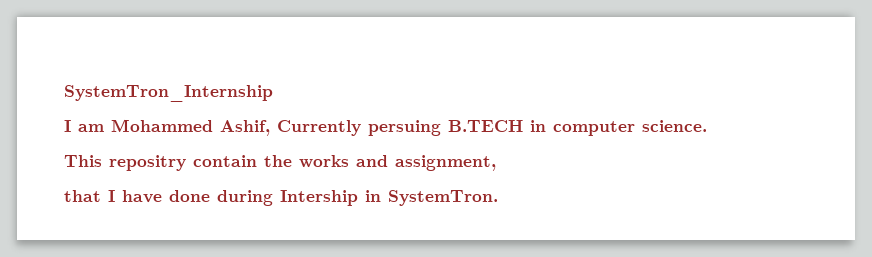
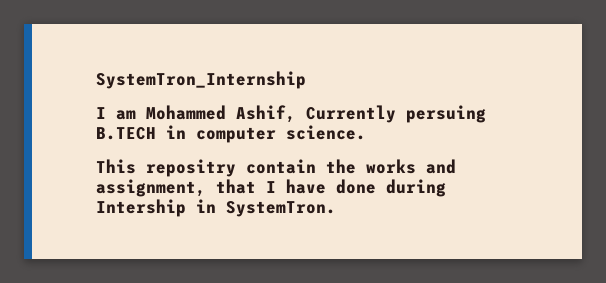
- This repositry contain the works and assignment,
- that I have done during Intership in SystemTron.
+ This repositry contain the works and assignment, that I have done during Intership in SystemTron.

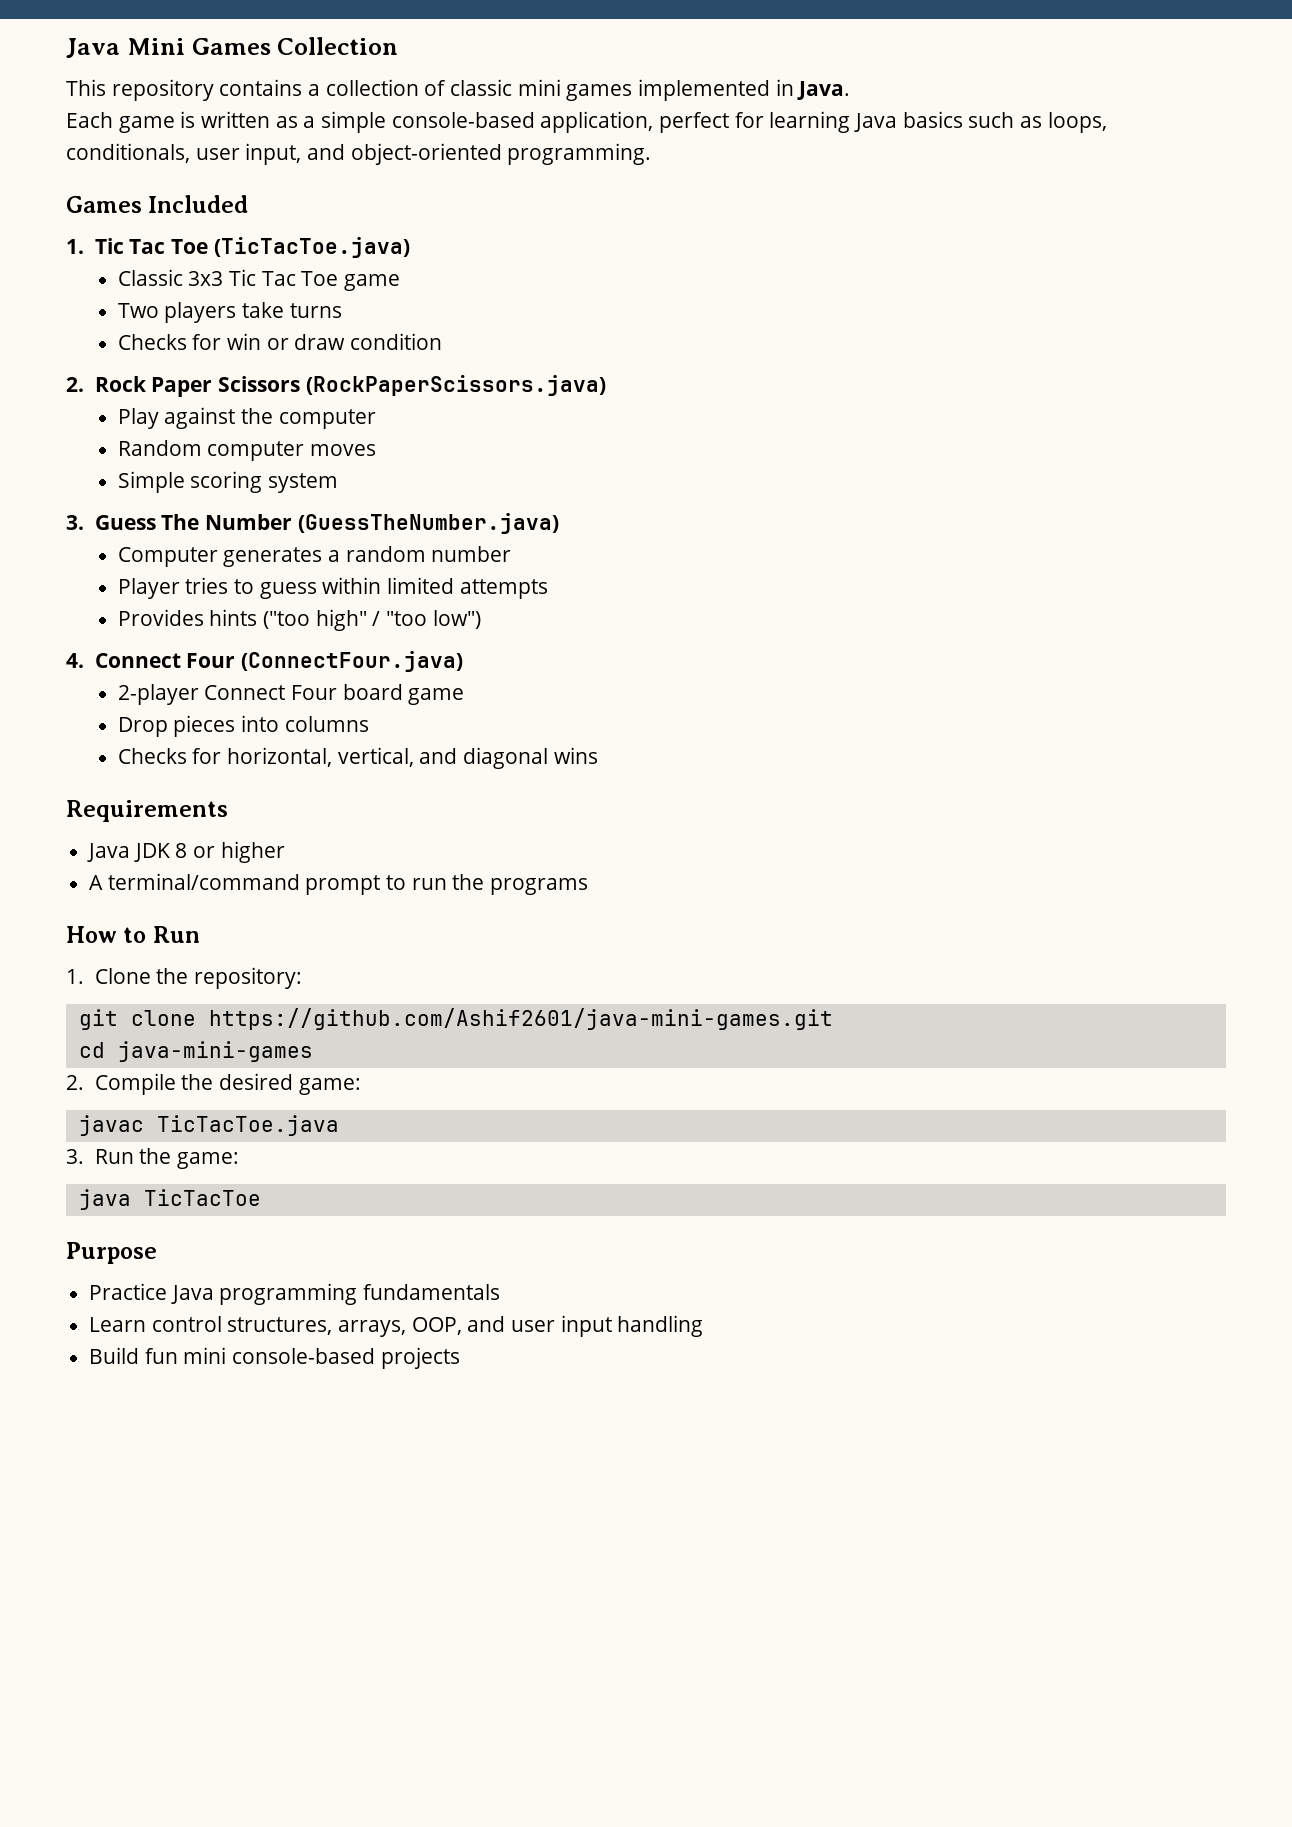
- SystemTron_Internship
- I am Mohammed Ashif, Currently persuing B.TECH in computer science.
- This repositry contain the works and assignment, that I have done during Intership in SystemTron.
+ Java Mini Games Collection
+ This repository contains a collection of classic mini games implemented in Java.
+ Each game is written as a simple console-based application, perfect for learning Java basics such as loops, conditionals, user input, and object-oriented programming.
+ Games Included
+ 1. Tic Tac Toe (TicTacToe.java)
+ Classic 3x3 Tic Tac Toe game
+ Two players take turns
+ Checks for win or draw condition
+ 2. Rock Paper Scissors (RockPaperScissors.java)
+ Play against the computer
+ Random computer moves
+ Simple scoring system
+ 3. Guess The Number (GuessTheNumber.java)
+ Computer generates a random number
+ Player tries to guess within limited attempts
+ Provides hints ("too high" / "too low")
+ 4. Connect Four (ConnectFour.java)
+ 2-player Connect Four board game
+ Drop pieces into columns
+ Checks for horizontal, vertical, and diagonal wins
+ Requirements
+ Java JDK 8 or higher
+ A terminal/command prompt to run the programs
+ How to Run
+ 1. Clone the repository:
+ git clone https://github.com/Ashif2601/java-mini-games.git
+ cd java-mini-games
+ 2. Compile the desired game:
+ javac TicTacToe.java
+ 3. Run the game:
+ java TicTacToe
+ Purpose
+ Practice Java programming fundamentals
+ Learn control structures, arrays, OOP, and user input handling
+ Build fun mini console-based projects

